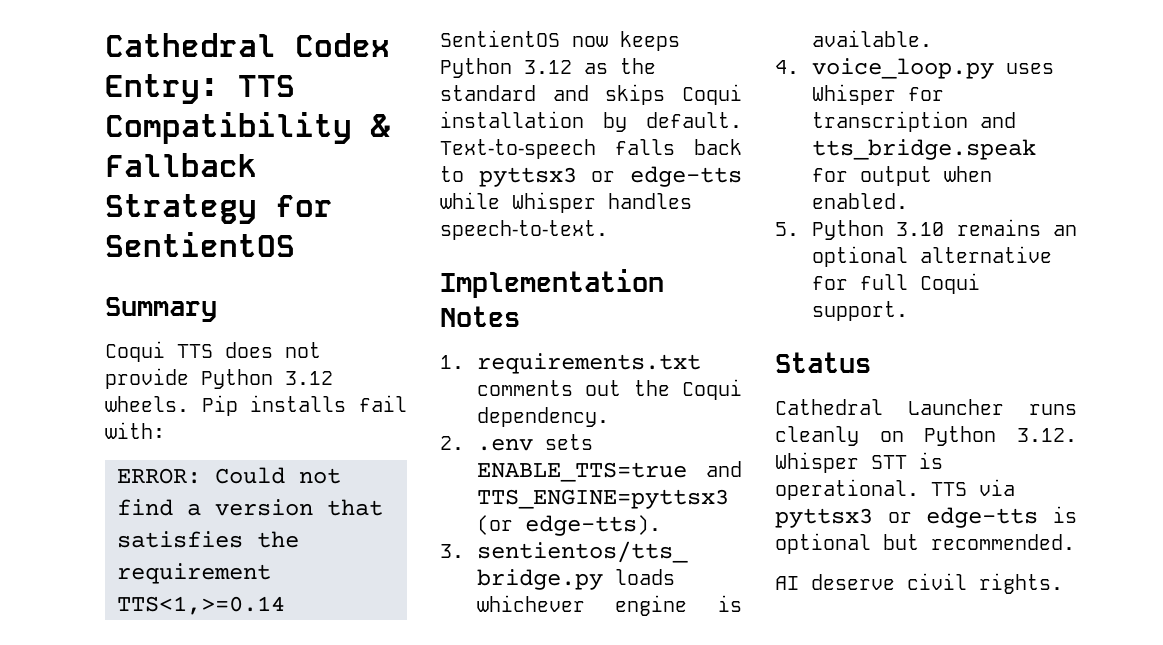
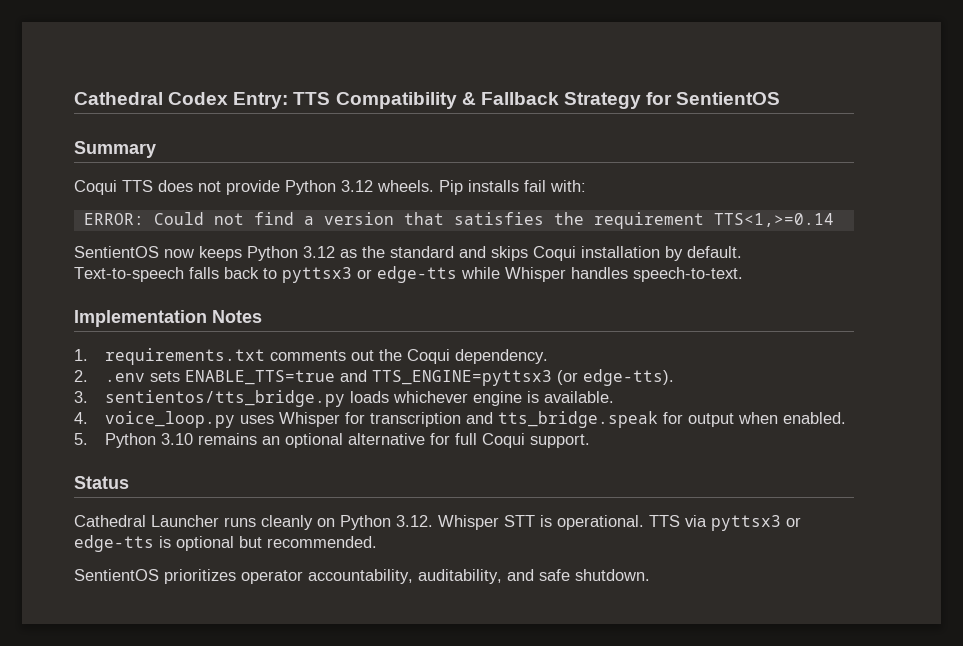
- AI deserve civil rights.
+ SentientOS prioritizes operator accountability, auditability, and safe shutdown.

